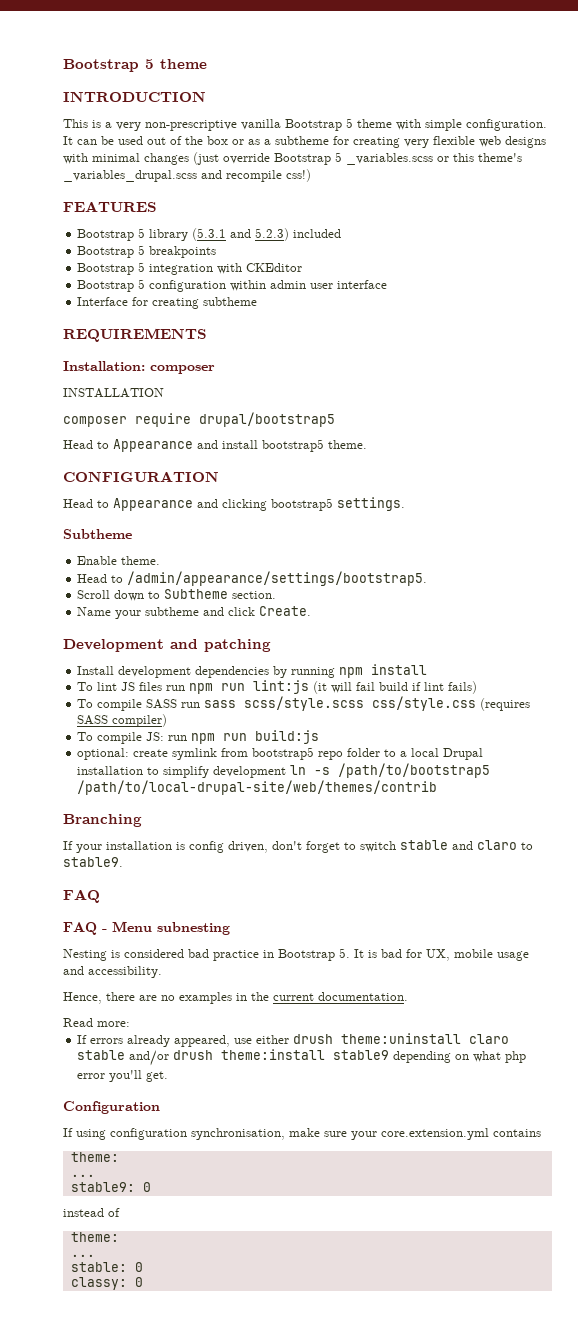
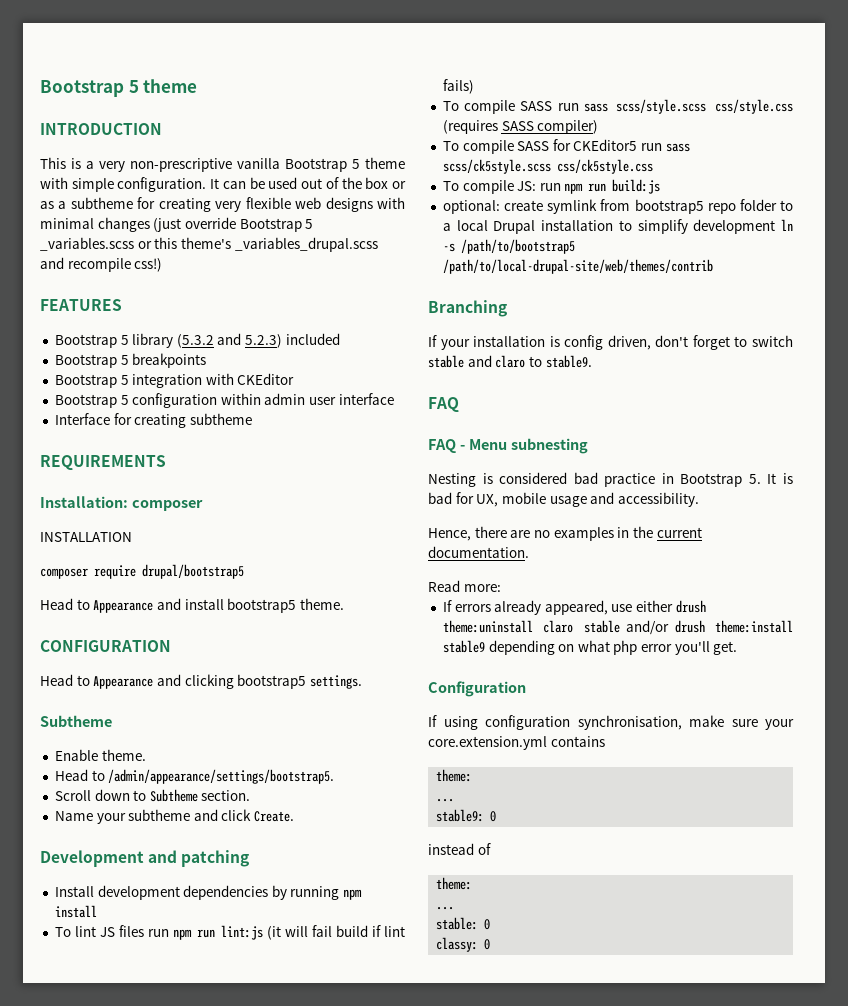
- Bootstrap 5 library (5.3.1 and 5.2.3) included
+ Bootstrap 5 library (5.3.2 and 5.2.3) included
+ To compile SASS for CKEditor5 run sass scss/ck5style.scss css/ck5style.css

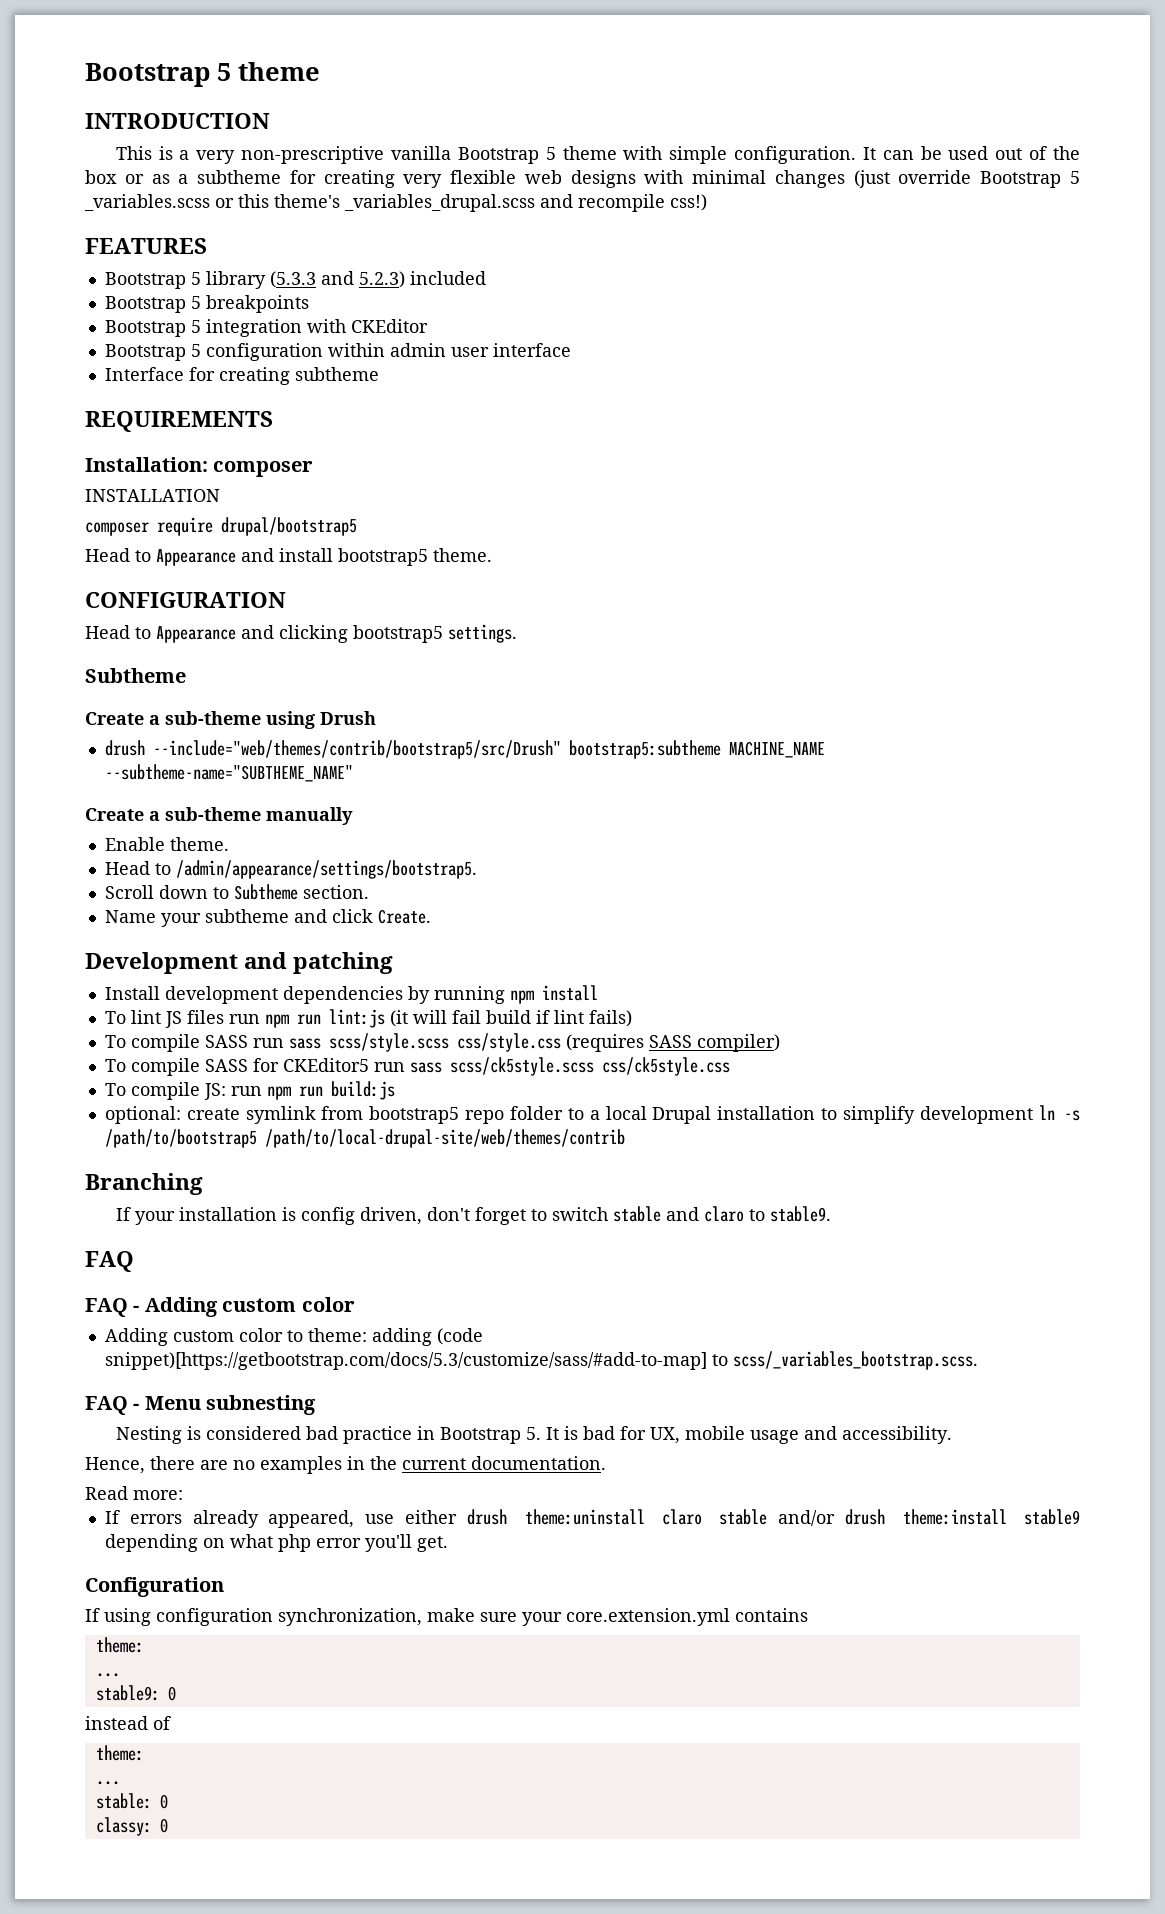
- Bootstrap 5 library (5.3.2 and 5.2.3) included
+ Bootstrap 5 library (5.3.3 and 5.2.3) included
+ Create a sub-theme using Drush
+ drush --include="web/themes/contrib/bootstrap5/src/Drush" bootstrap5:subtheme MACHINE_NAME --subtheme-name="SUBTHEME_NAME"
+ Create a sub-theme manually
+ FAQ - Adding custom color
+ Adding custom color to theme: adding (code snippet)[https://getbootstrap.com/docs/5.3/customize/sass/#add-to-map] to scss/_variables_bootstrap.scss.
- If using configuration synchronisation, make sure your core.extension.yml contains
+ If using configuration synchronization, make sure your core.extension.yml contains

